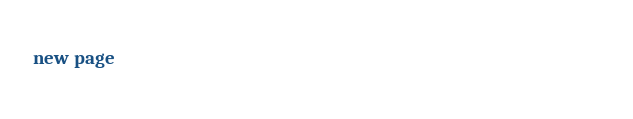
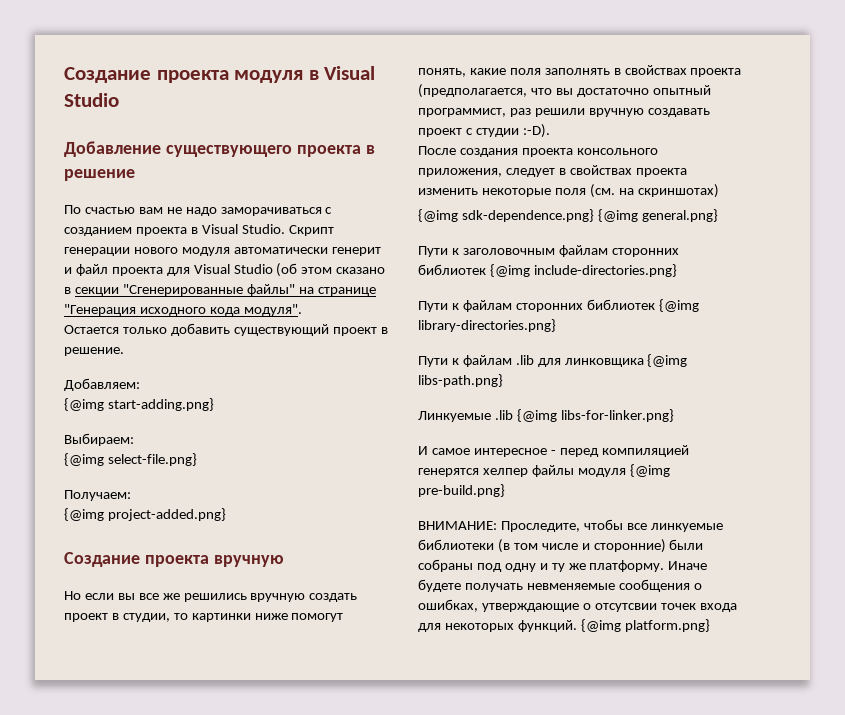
- new page
+ Создание проекта модуля в Visual Studio
+ Добавление существующего проекта в решение
+ По счастью вам не надо заморачиваться с созданием проекта в Visual Studio. Скрипт генерации нового модуля автоматически генерит и файл проекта для Visual Studio (об этом сказано в секции "Сгенерированные файлы" на странице "Генерация исходного кода модуля".
+ Остается только добавить существующий проект в решение.
+ Добавляем:
+ {@img start-adding.png}
+ Выбираем:
+ {@img select-file.png}
+ Получаем:
+ {@img project-added.png}
+ Создание проекта вручную
+ Но если вы все же решились вручную создать проект в студии, то картинки ниже помогут понять, какие поля заполнять в свойствах проекта (предполагается, что вы достаточно опытный программист, раз решили вручную создавать проект с студии :-D).
+ После создания проекта консольного приложения, следует в свойствах проекта изменить некоторые поля (см. на скриншотах)
+ {@img sdk-dependence.png} {@img general.png}
+ Пути к заголовочным файлам сторонних библиотек {@img include-directories.png}
+ Пути к файлам сторонних библиотек {@img library-directories.png}
+ Пути к файлам .lib для линковщика {@img libs-path.png}
+ Линкуемые .lib {@img libs-for-linker.png}
+ И самое интересное - перед компиляцией генерятся хелпер файлы модуля {@img pre-build.png}
+ ВНИМАНИЕ: Проследите, чтобы все линкуемые библиотеки (в том числе и сторонние) были собраны под одну и ту же платформу. Иначе будете получать невменяемые сообщения о ошибках, утверждающие о отсутсвии точек входа для некоторых функций. {@img platform.png}

